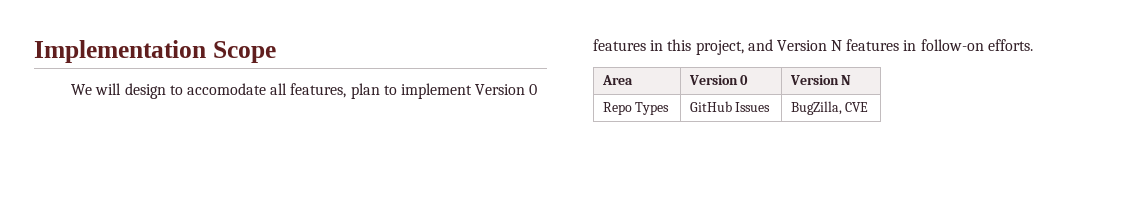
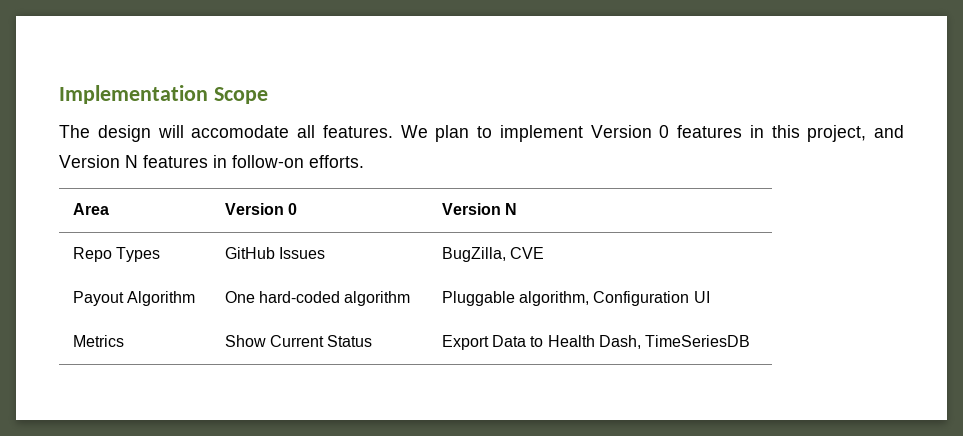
- We will design to accomodate all features, plan to implement Version 0 features in this project, and Version N features in follow-on efforts.
+ The design will accomodate all features. We plan to implement Version 0 features in this project, and Version N features in follow-on efforts.
+ Payout Algorithm | One hard-coded algorithm | Pluggable algorithm, Configuration UI
+ Metrics | Show Current Status | Export Data to Health Dash, TimeSeriesDB

